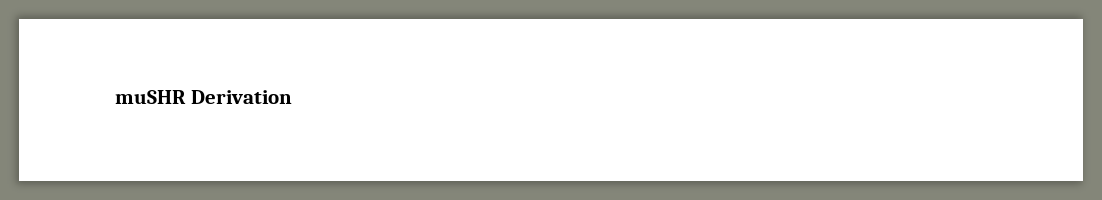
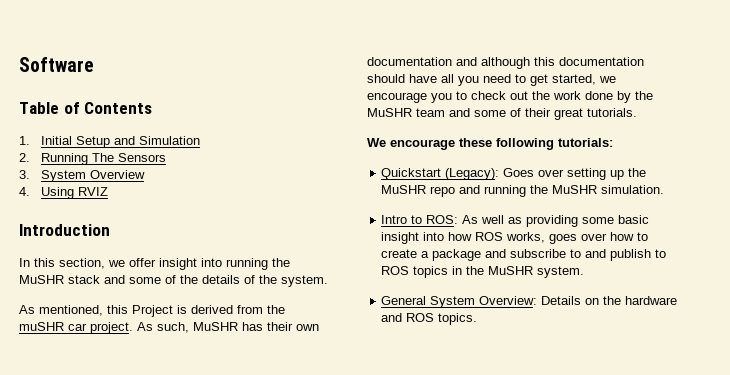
- muSHR Derivation
+ Software
+ Table of Contents
+ 1. Initial Setup and Simulation
+ 2. Running The Sensors
+ 3. System Overview
+ 4. Using RVIZ
+ Introduction
+ In this section, we offer insight into running the MuSHR stack and some of the details of the system.
+ As mentioned, this Project is derived from the muSHR car project. As such, MuSHR has their own documentation and although this documentation should have all you need to get started, we encourage you to check out the work done by the MuSHR team and some of their great tutorials.
+ We encourage these following tutorials:
+ Quickstart (Legacy): Goes over setting up the MuSHR repo and running the MuSHR simulation.
+ Intro to ROS: As well as providing some basic insight into how ROS works, goes over how to create a package and subscribe to and publish to ROS topics in the MuSHR system.
+ General System Overview: Details on the hardware and ROS topics.

